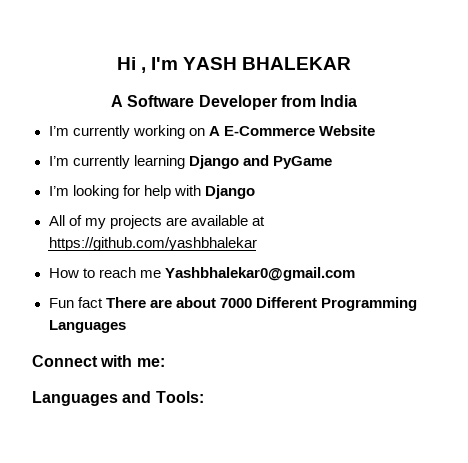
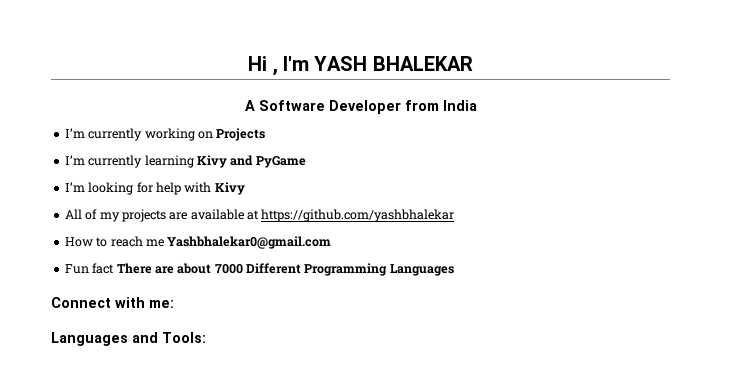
- I’m currently working on A E-Commerce Website
+ I’m currently working on Projects
- I’m currently learning Django and PyGame
+ I’m currently learning Kivy and PyGame
- I’m looking for help with Django
+ I’m looking for help with Kivy

